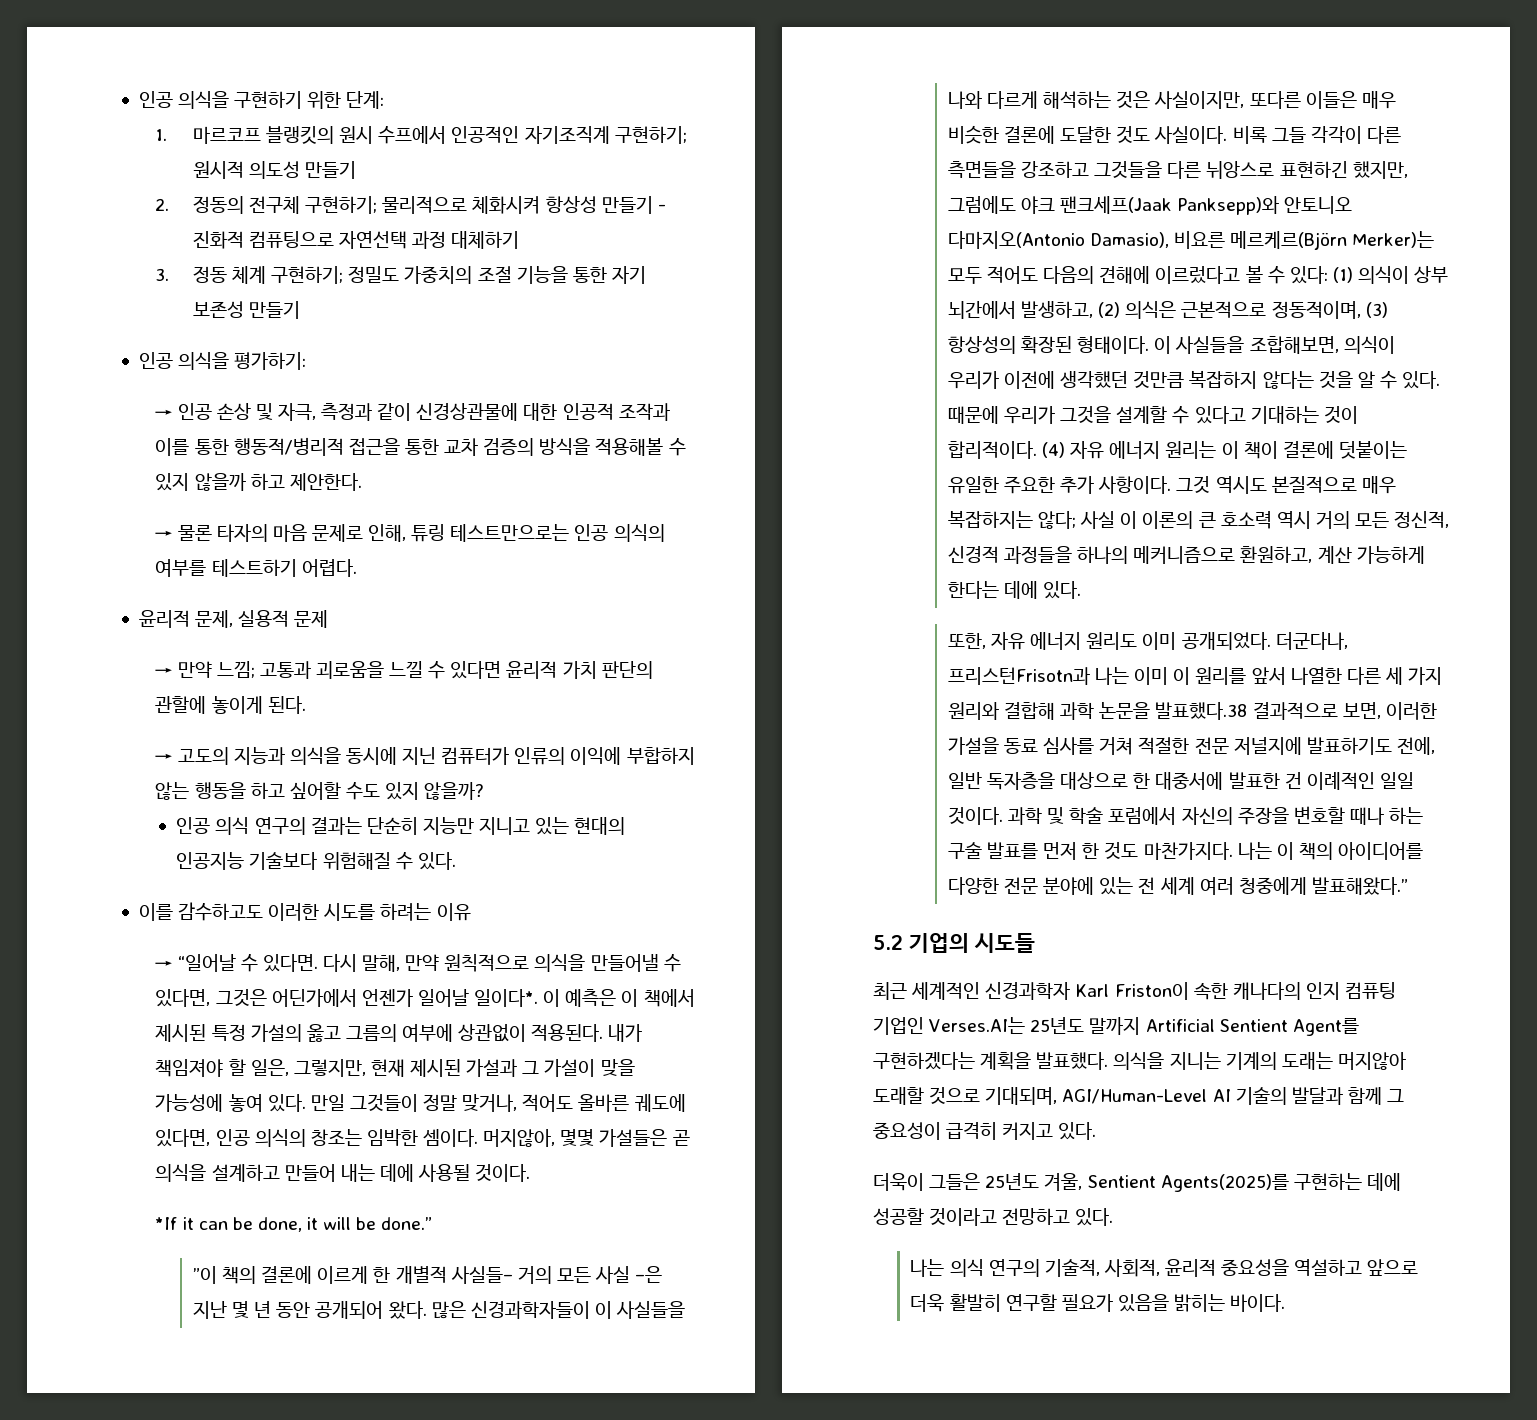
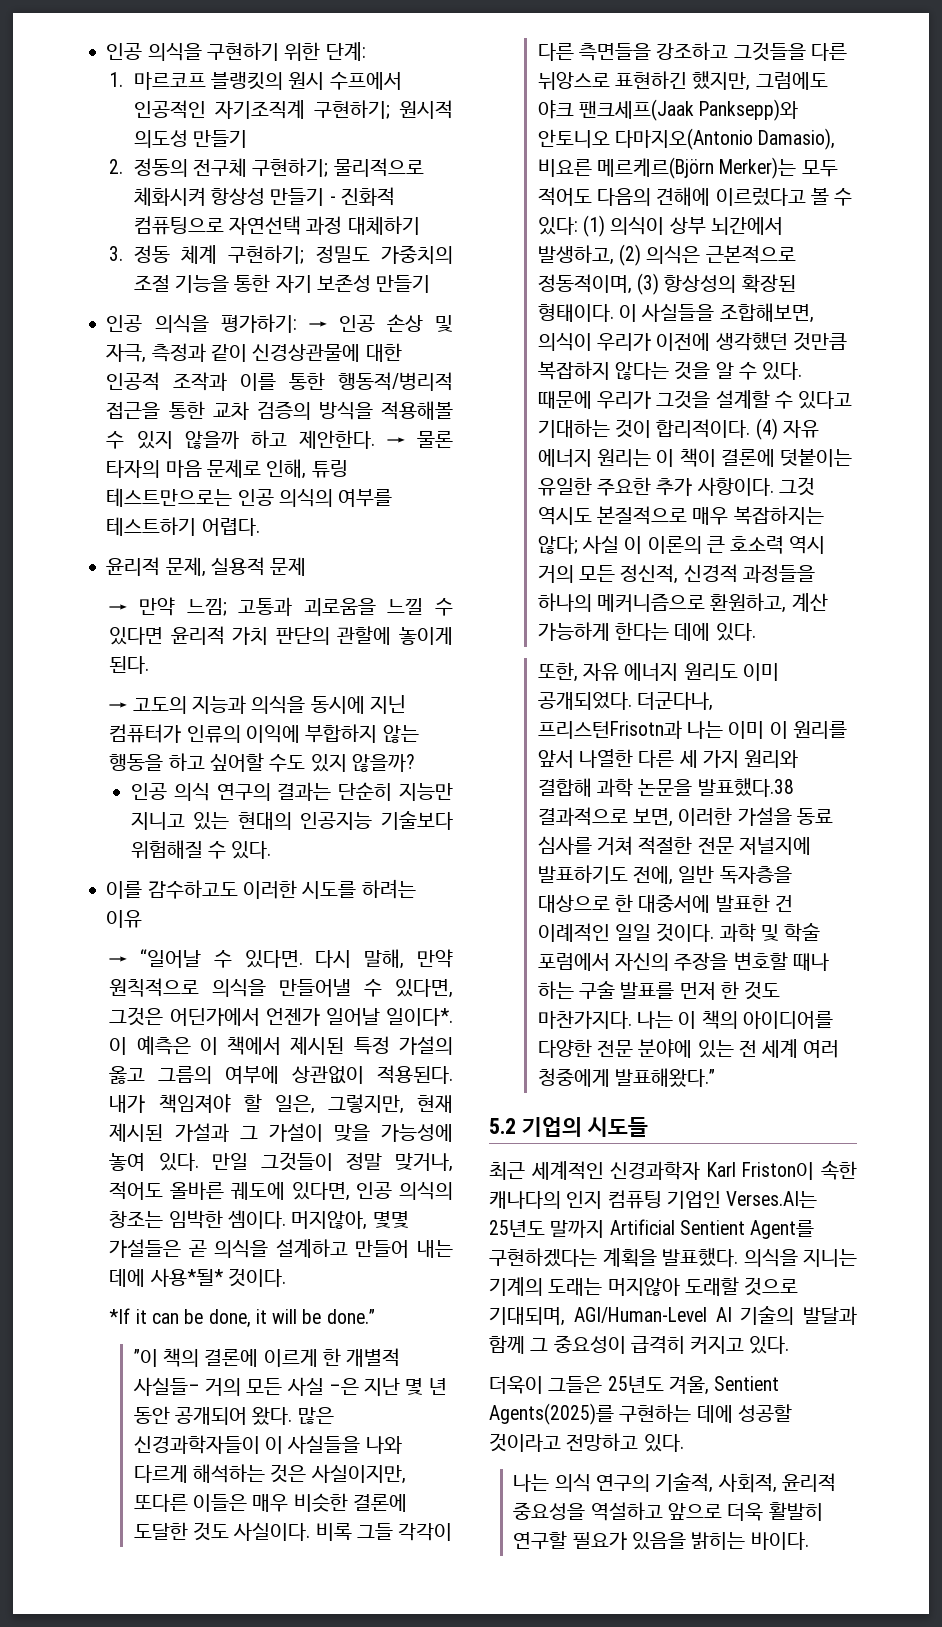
- 인공 의식을 평가하기:
- → 인공 손상 및 자극, 측정과 같이 신경상관물에 대한 인공적 조작과 이를 통한 행동적/병리적 접근을 통한 교차 검증의 방식을 적용해볼 수 있지 않을까 하고 제안한다.
- → 물론 타자의 마음 문제로 인해, 튜링 테스트만으로는 인공 의식의 여부를 테스트하기 어렵다.
+ 인공 의식을 평가하기: → 인공 손상 및 자극, 측정과 같이 신경상관물에 대한 인공적 조작과 이를 통한 행동적/병리적 접근을 통한 교차 검증의 방식을 적용해볼 수 있지 않을까 하고 제안한다. → 물론 타자의 마음 문제로 인해, 튜링 테스트만으로는 인공 의식의 여부를 테스트하기 어렵다.
- 머지않아, 몇몇 가설들은 곧 의식을 설계하고 만들어 내는 데에 사용될 것이다.
+ 머지않아, 몇몇 가설들은 곧 의식을 설계하고 만들어 내는 데에 사용*될* 것이다.

